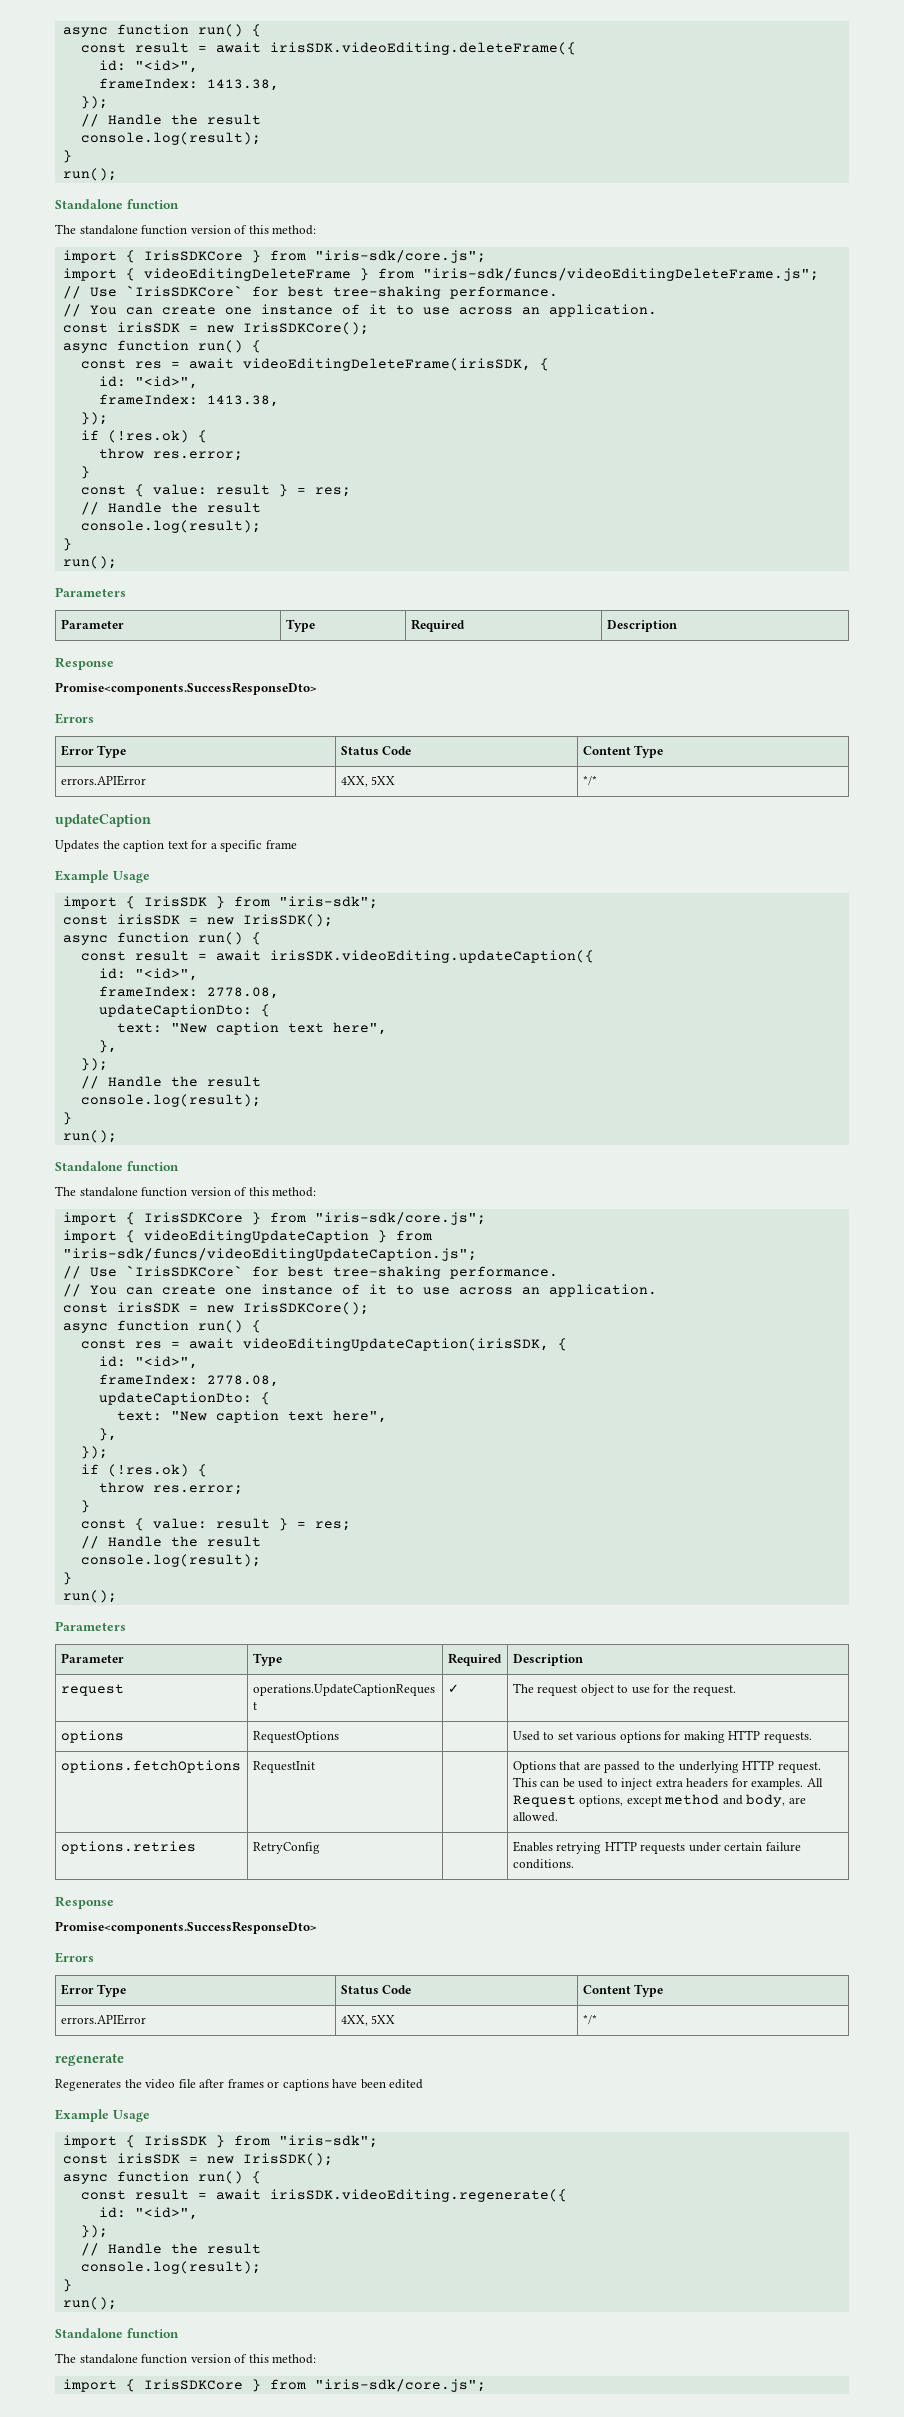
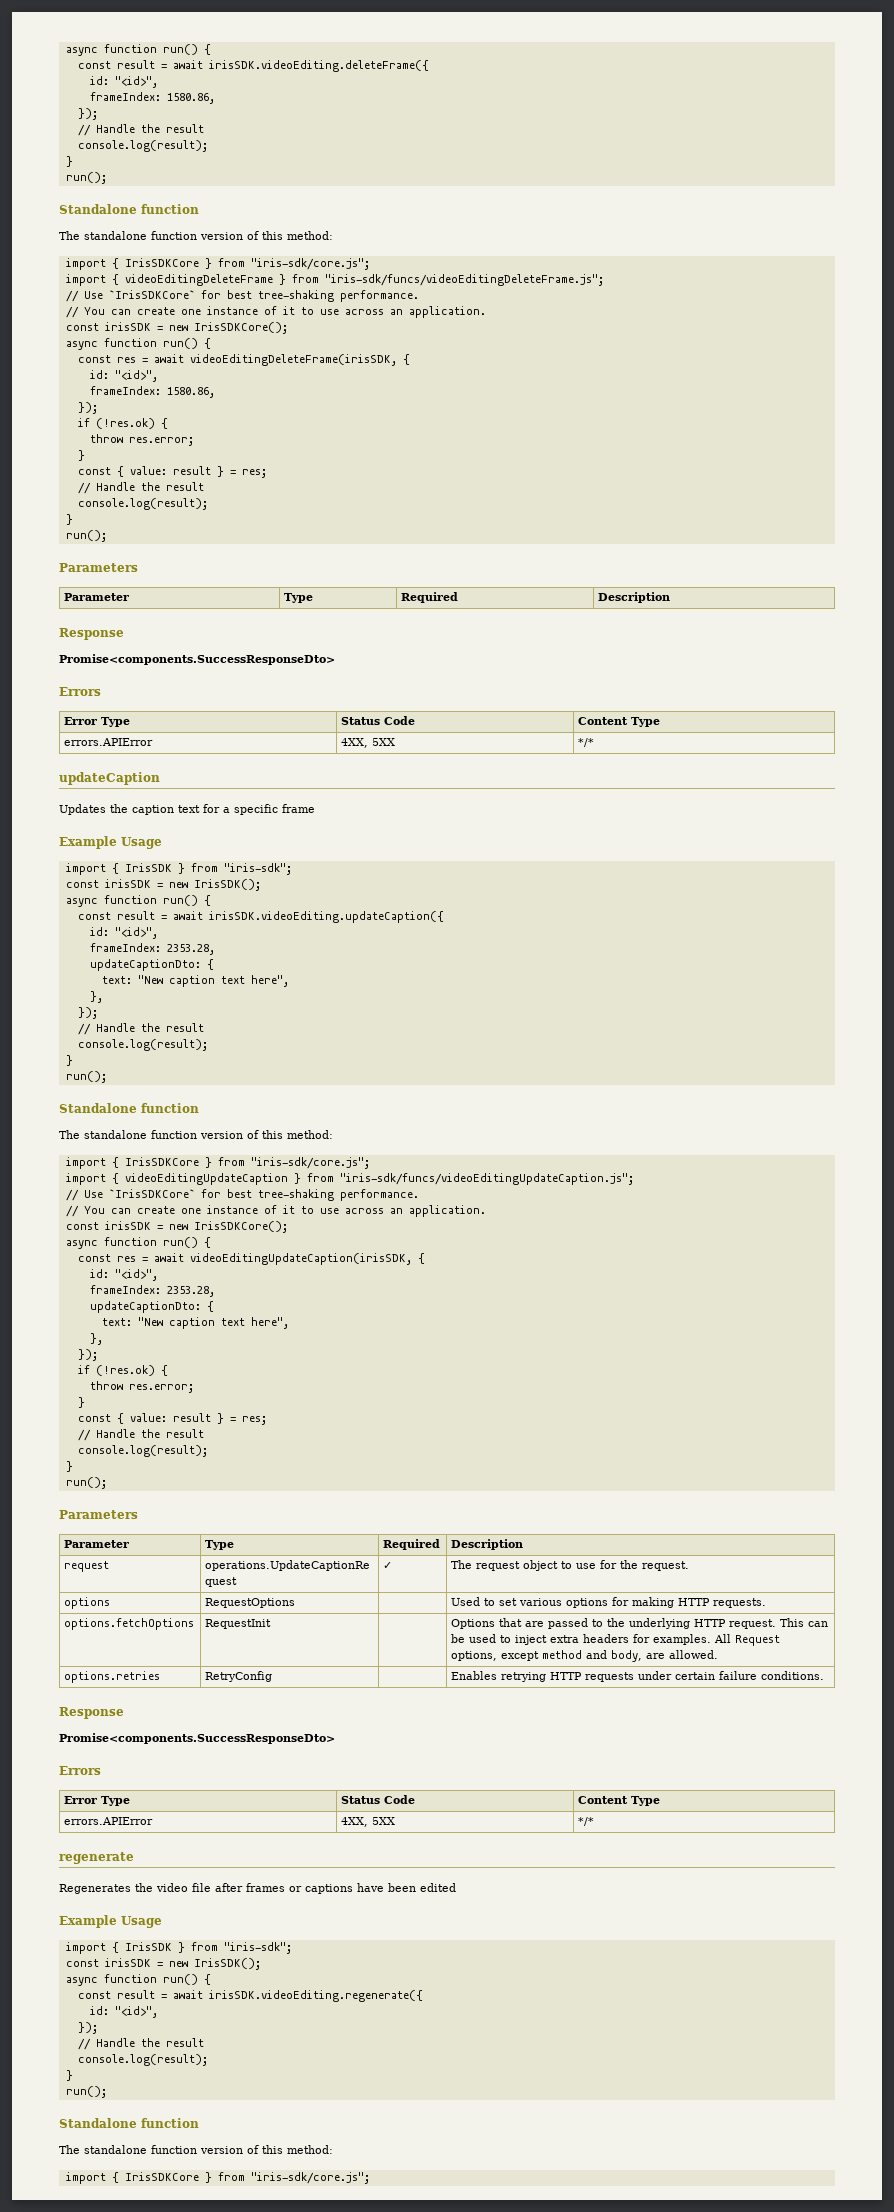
  const result = await irisSDK.videoEditing.deleteFrame({
  id: "<id>",
- frameIndex: 1413.38,
+ frameIndex: 1580.86,
  const res = await videoEditingDeleteFrame(irisSDK, {
  id: "<id>",
- frameIndex: 1413.38,
+ frameIndex: 1580.86,
  const result = await irisSDK.videoEditing.updateCaption({
  id: "<id>",
- frameIndex: 2778.08,
+ frameIndex: 2353.28,
  const res = await videoEditingUpdateCaption(irisSDK, {
  id: "<id>",
- frameIndex: 2778.08,
+ frameIndex: 2353.28,

